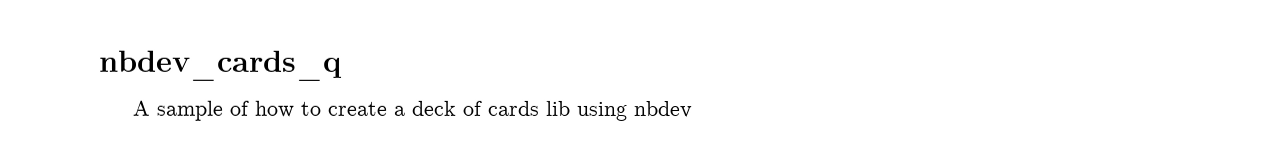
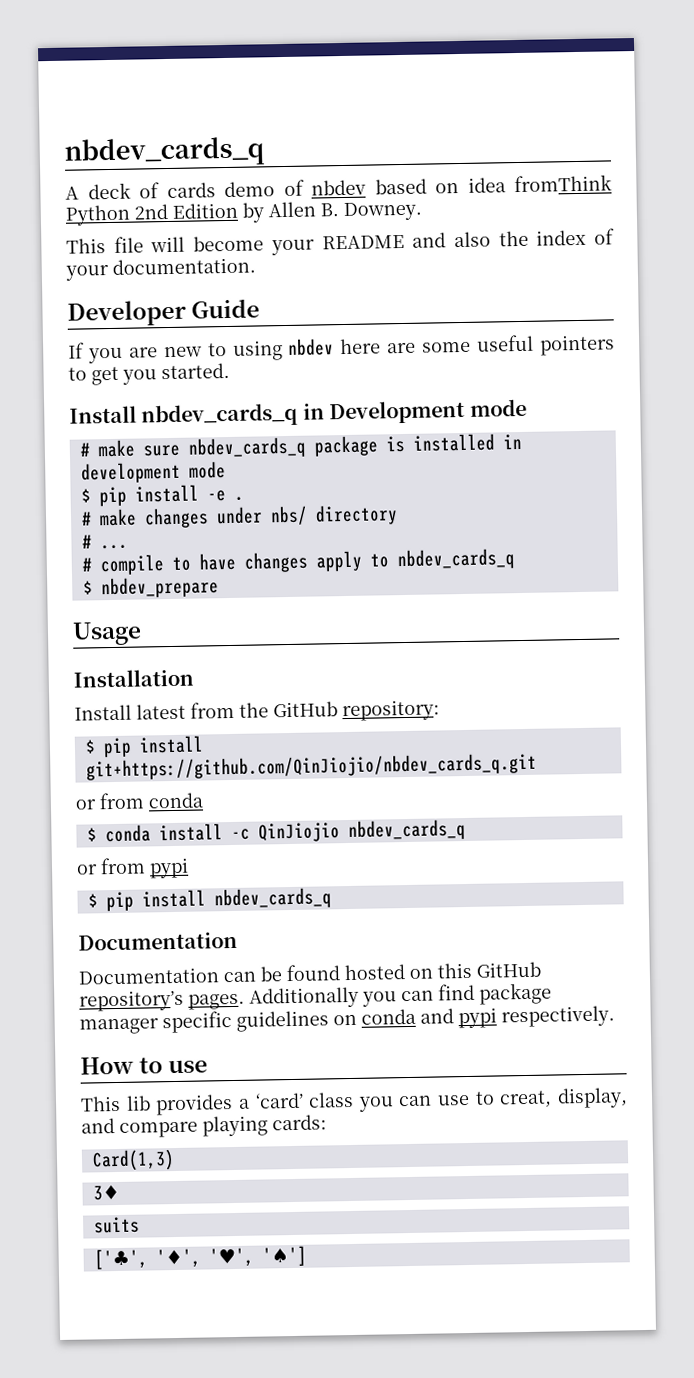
- A sample of how to create a deck of cards lib using nbdev
+ A deck of cards demo of nbdev based on idea fromThink Python 2nd Edition by Allen B. Downey.
+ This file will become your README and also the index of your documentation.
+ Developer Guide
+ If you are new to using nbdev here are some useful pointers to get you started.
+ Install nbdev_cards_q in Development mode
+ # make sure nbdev_cards_q package is installed in development mode
+ $ pip install -e .
+ # make changes under nbs/ directory
+ # ...
+ # compile to have changes apply to nbdev_cards_q
+ $ nbdev_prepare
+ Usage
+ Installation
+ Install latest from the GitHub repository:
+ $ pip install git+https://github.com/QinJiojio/nbdev_cards_q.git
+ or from conda
+ $ conda install -c QinJiojio nbdev_cards_q
+ or from pypi
+ $ pip install nbdev_cards_q
+ Documentation
+ Documentation can be found hosted on this GitHub repository’s pages. Additionally you can find package manager specific guidelines on conda and pypi respectively.
+ How to use
+ This lib provides a ‘card’ class you can use to creat, display, and compare playing cards:
+ Card(1,3)
+ 3♦
+ suits
+ ['♣', '♦', '♥', '♠']

